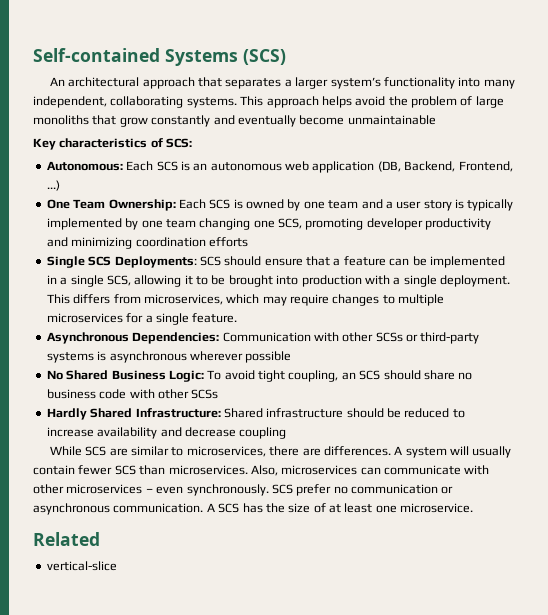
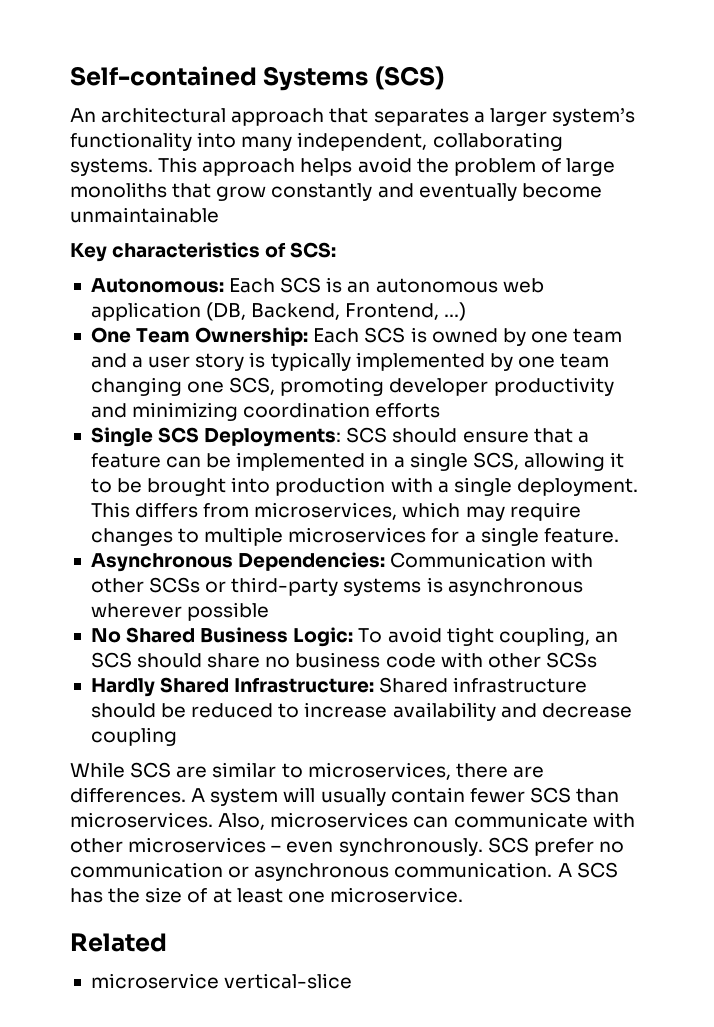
- vertical-slice
+ microservice vertical-slice

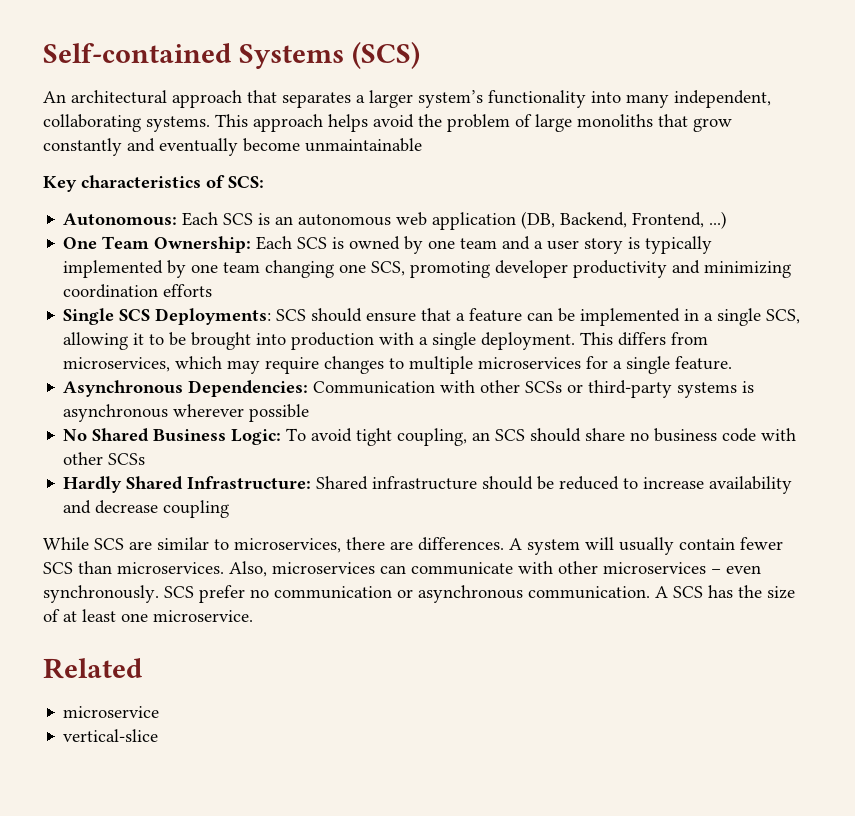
- microservice vertical-slice
+ microservice
+ vertical-slice

